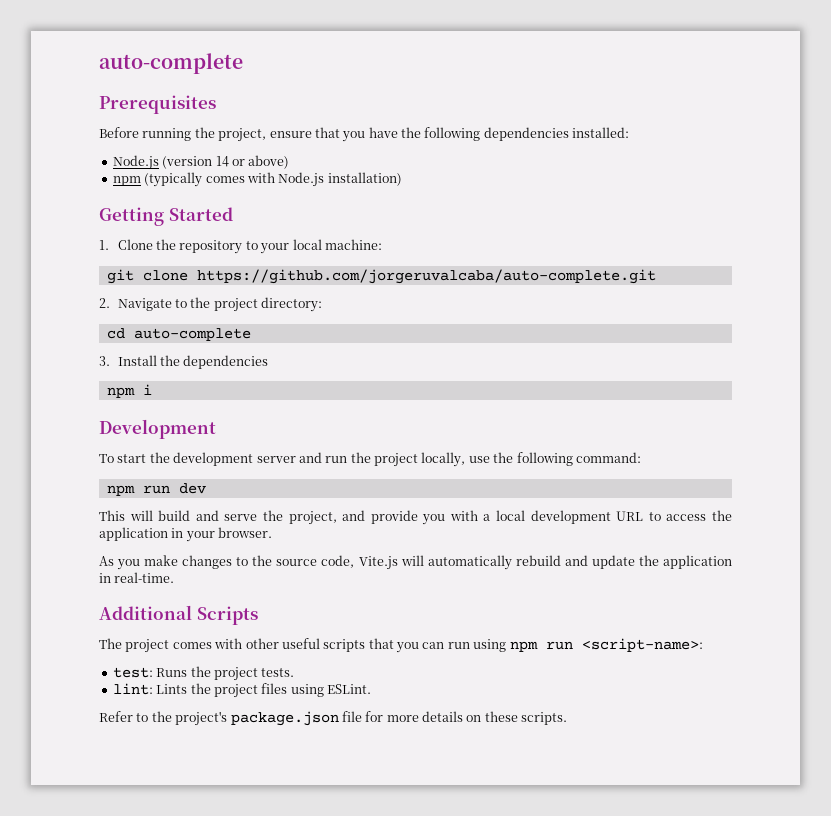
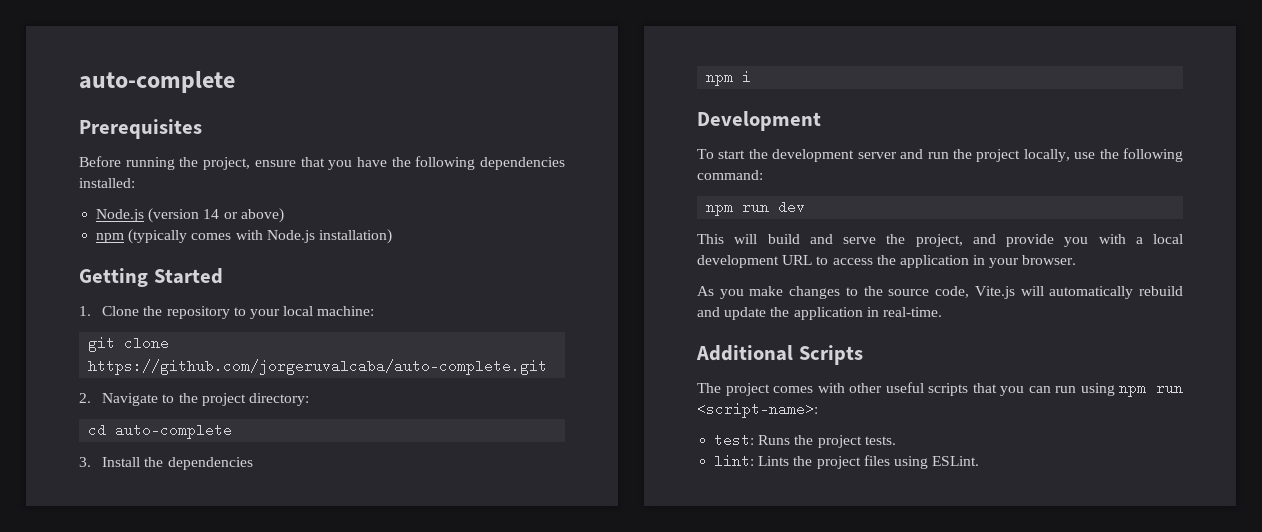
- Refer to the project's package.json file for more details on these scripts.

